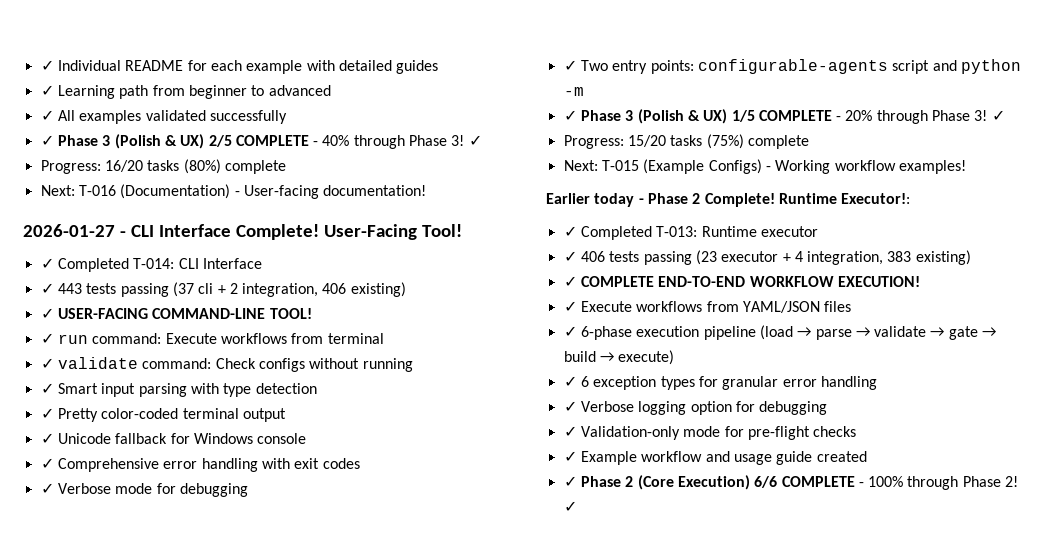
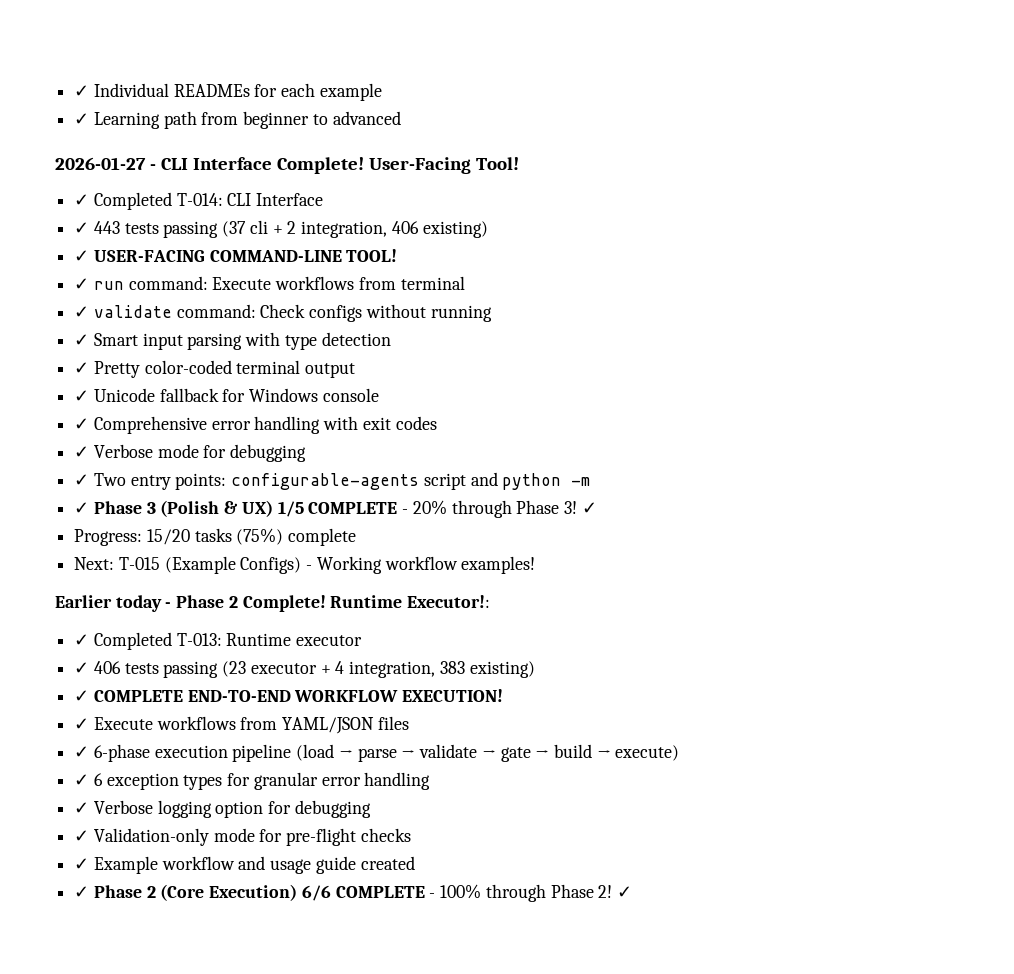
- ✓ Individual README for each example with detailed guides
+ ✓ Individual READMEs for each example
- ✓ All examples validated successfully
- ✓ Phase 3 (Polish & UX) 2/5 COMPLETE - 40% through Phase 3! ✓
- Progress: 16/20 tasks (80%) complete
- Next: T-016 (Documentation) - User-facing documentation!

